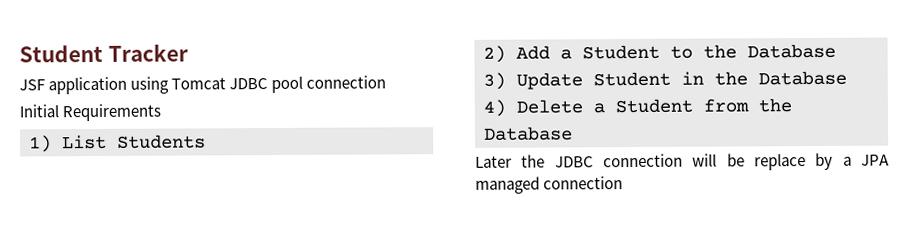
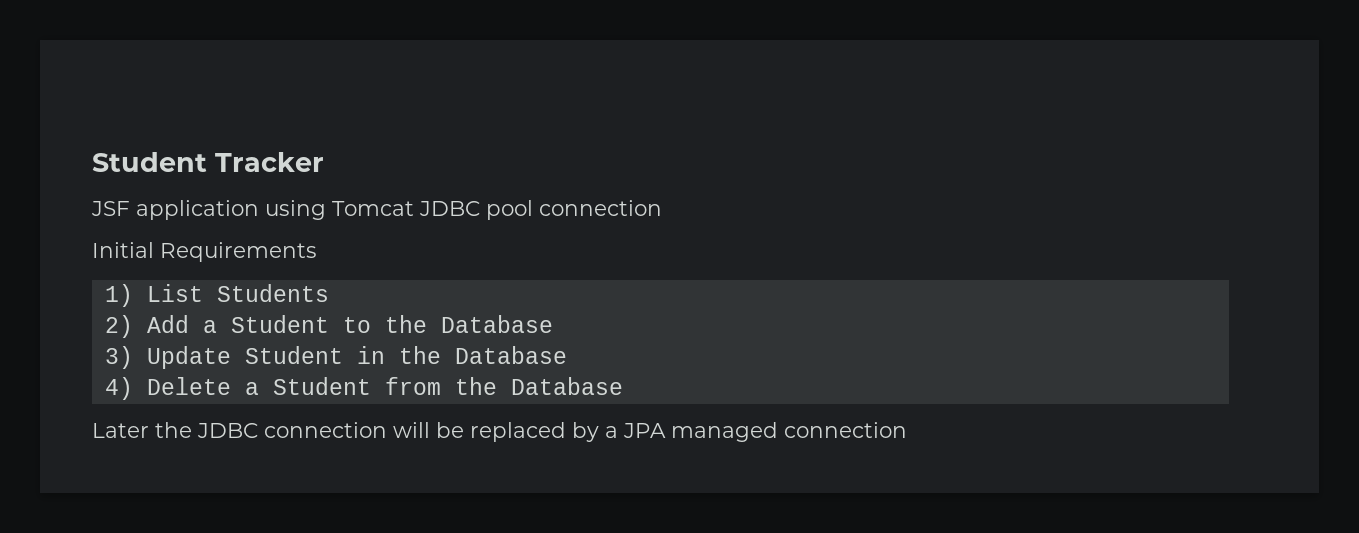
- Later the JDBC connection will be replace by a JPA managed connection
+ Later the JDBC connection will be replaced by a JPA managed connection

